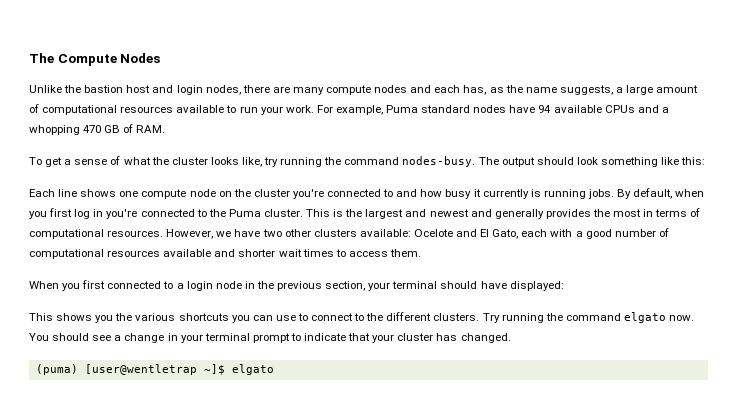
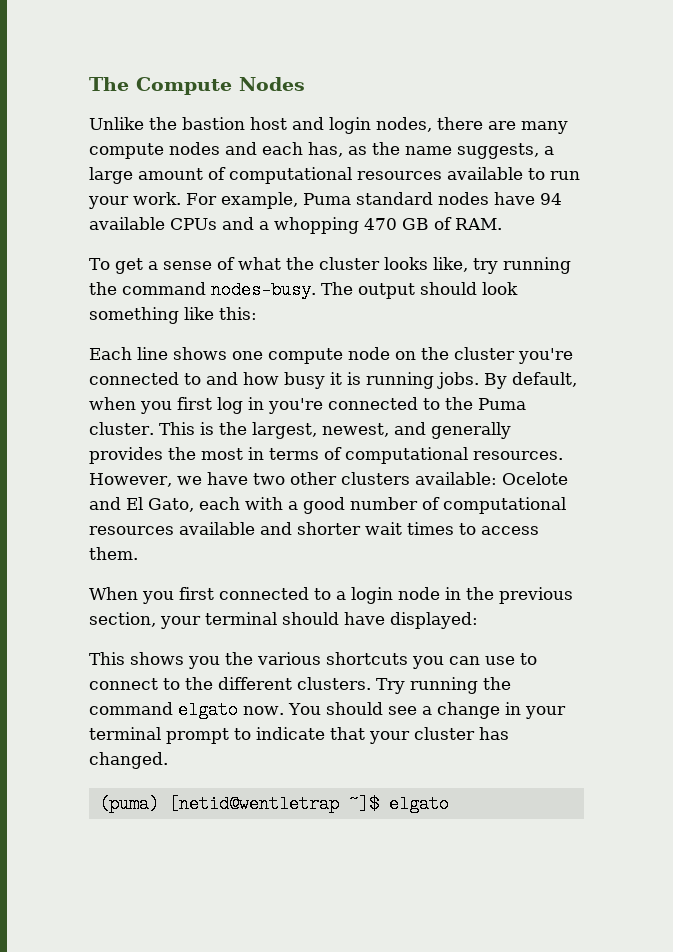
- Each line shows one compute node on the cluster you're connected to and how busy it currently is running jobs.
+ Each line shows one compute node on the cluster you're connected to and how busy it is running jobs.
- This is the largest and newest and generally provides the most in terms of computational resources.
+ This is the largest, newest, and generally provides the most in terms of computational resources.
- (puma) [user@wentletrap ~]$ elgato
+ (puma) [netid@wentletrap ~]$ elgato

